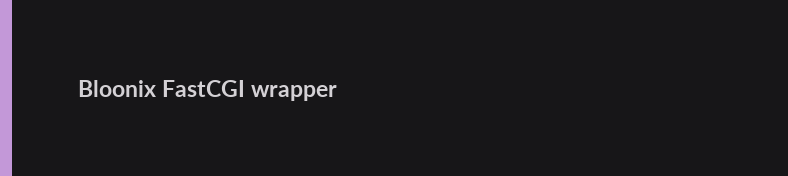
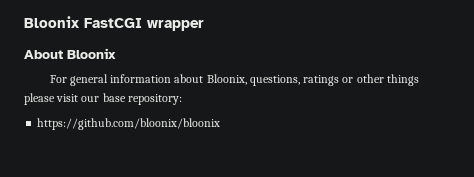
+ About Bloonix
+ For general information about Bloonix, questions, ratings or other things please visit our base repository:
+ https://github.com/bloonix/bloonix

